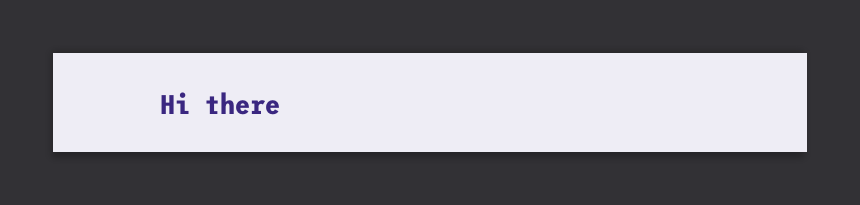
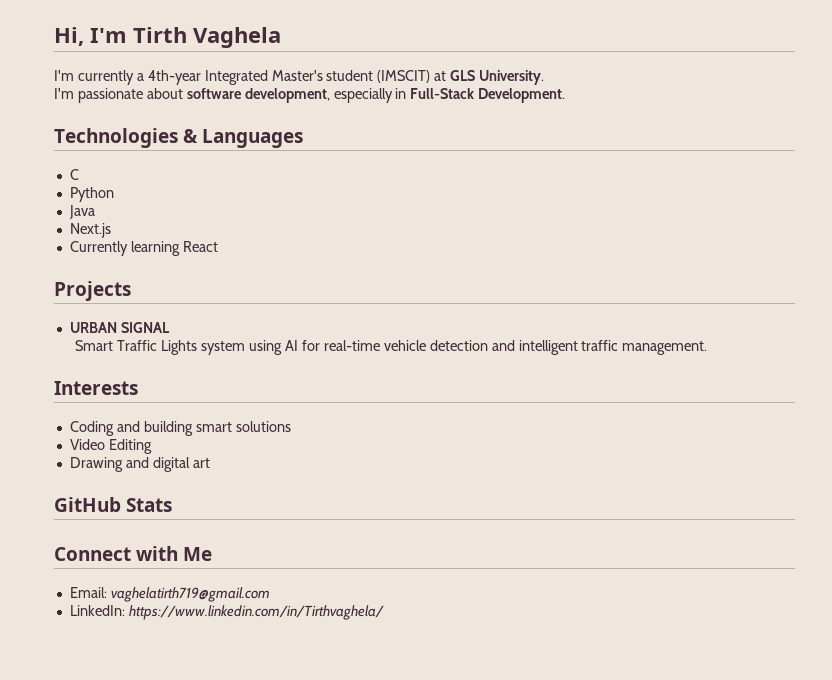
- Hi there
+ Hi, I'm Tirth Vaghela
+ I'm currently a 4th-year Integrated Master's student (IMSCIT) at GLS University.
+ I'm passionate about software development, especially in Full-Stack Development.
+ Technologies & Languages
+ C
+ Python
+ Java
+ Next.js
+ Currently learning React
+ Projects
+ URBAN SIGNAL
+ Smart Traffic Lights system using AI for real-time vehicle detection and intelligent traffic management.
+ Interests
+ Coding and building smart solutions
+ Video Editing
+ Drawing and digital art
+ GitHub Stats
+ Connect with Me
+ Email: vaghelatirth719@gmail.com
+ LinkedIn: https://www.linkedin.com/in/Tirthvaghela/

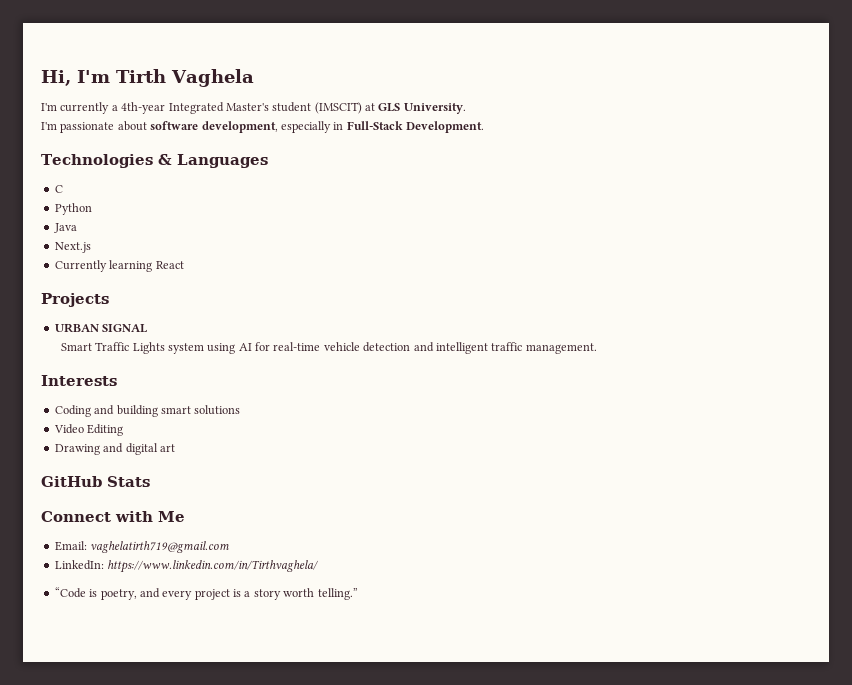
+ “Code is poetry, and every project is a story worth telling.”

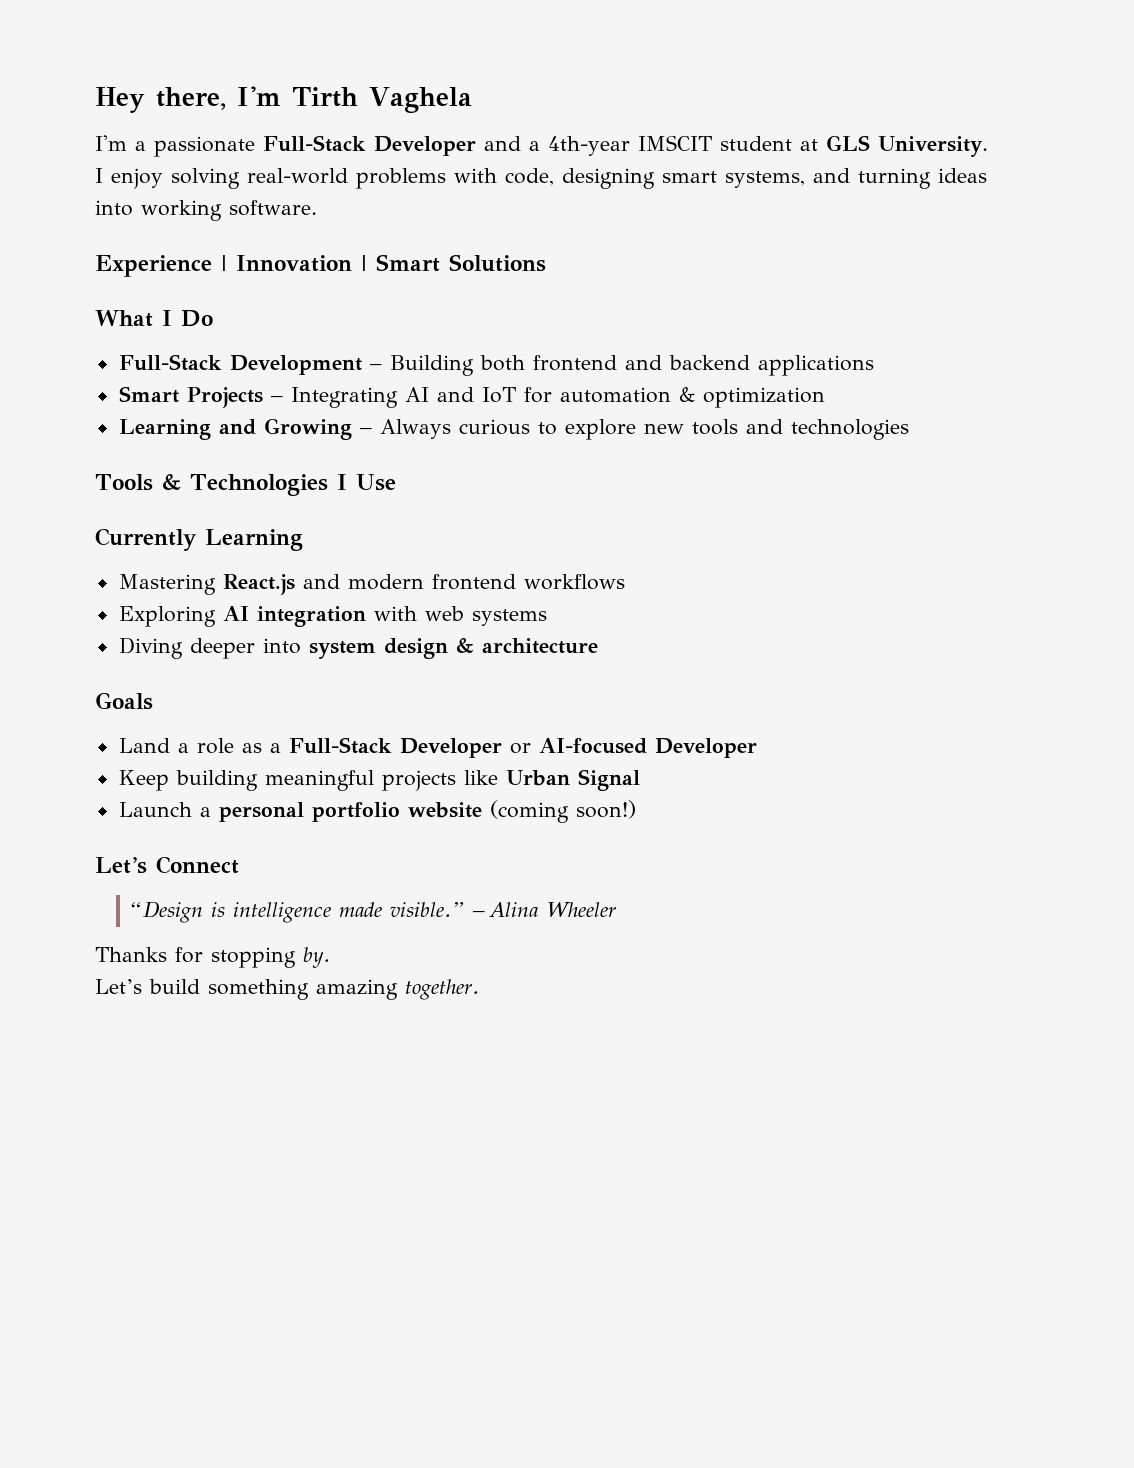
- Hi, I'm Tirth Vaghela
+ Hey there, I'm Tirth Vaghela
- I'm currently a 4th-year Integrated Master's student (IMSCIT) at GLS University.
- I'm passionate about software development, especially in Full-Stack Development.
- Technologies & Languages
- C
- Python
- Java
- Next.js
- Currently learning React
- Projects
- URBAN SIGNAL
- Smart Traffic Lights system using AI for real-time vehicle detection and intelligent traffic management.
- Interests
- Coding and building smart solutions
- Video Editing
- Drawing and digital art
- GitHub Stats
- Connect with Me
- Email: vaghelatirth719@gmail.com
- LinkedIn: https://www.linkedin.com/in/Tirthvaghela/
- “Code is poetry, and every project is a story worth telling.”
+ I'm a passionate Full-Stack Developer and a 4th-year IMSCIT student at GLS University.
+ I enjoy solving real-world problems with code, designing smart systems, and turning ideas into working software.
+ Experience | Innovation | Smart Solutions
+ What I Do
+ Full-Stack Development – Building both frontend and backend applications
+ Smart Projects – Integrating AI and IoT for automation & optimization
+ Learning and Growing – Always curious to explore new tools and technologies
+ Tools & Technologies I Use
+ Currently Learning
+ Mastering React.js and modern frontend workflows
+ Exploring AI integration with web systems
+ Diving deeper into system design & architecture
+ Goals
+ Land a role as a Full-Stack Developer or AI-focused Developer
+ Keep building meaningful projects like Urban Signal
+ Launch a personal portfolio website (coming soon!)
+ Let’s Connect
+ “Design is intelligence made visible.” – Alina Wheeler
+ Thanks for stopping by.
+ Let’s build something amazing together.

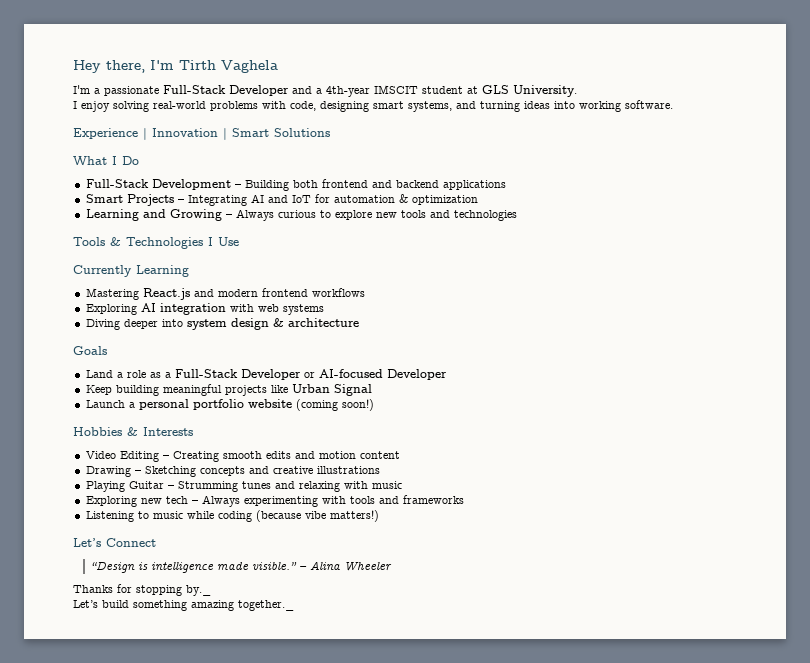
+ Hobbies & Interests
+ Video Editing – Creating smooth edits and motion content
+ Drawing – Sketching concepts and creative illustrations
+ Playing Guitar – Strumming tunes and relaxing with music
+ Exploring new tech – Always experimenting with tools and frameworks
+ Listening to music while coding (because vibe matters!)
- Thanks for stopping by.
+ Thanks for stopping by._
- Let’s build something amazing together.
+ Let’s build something amazing together._

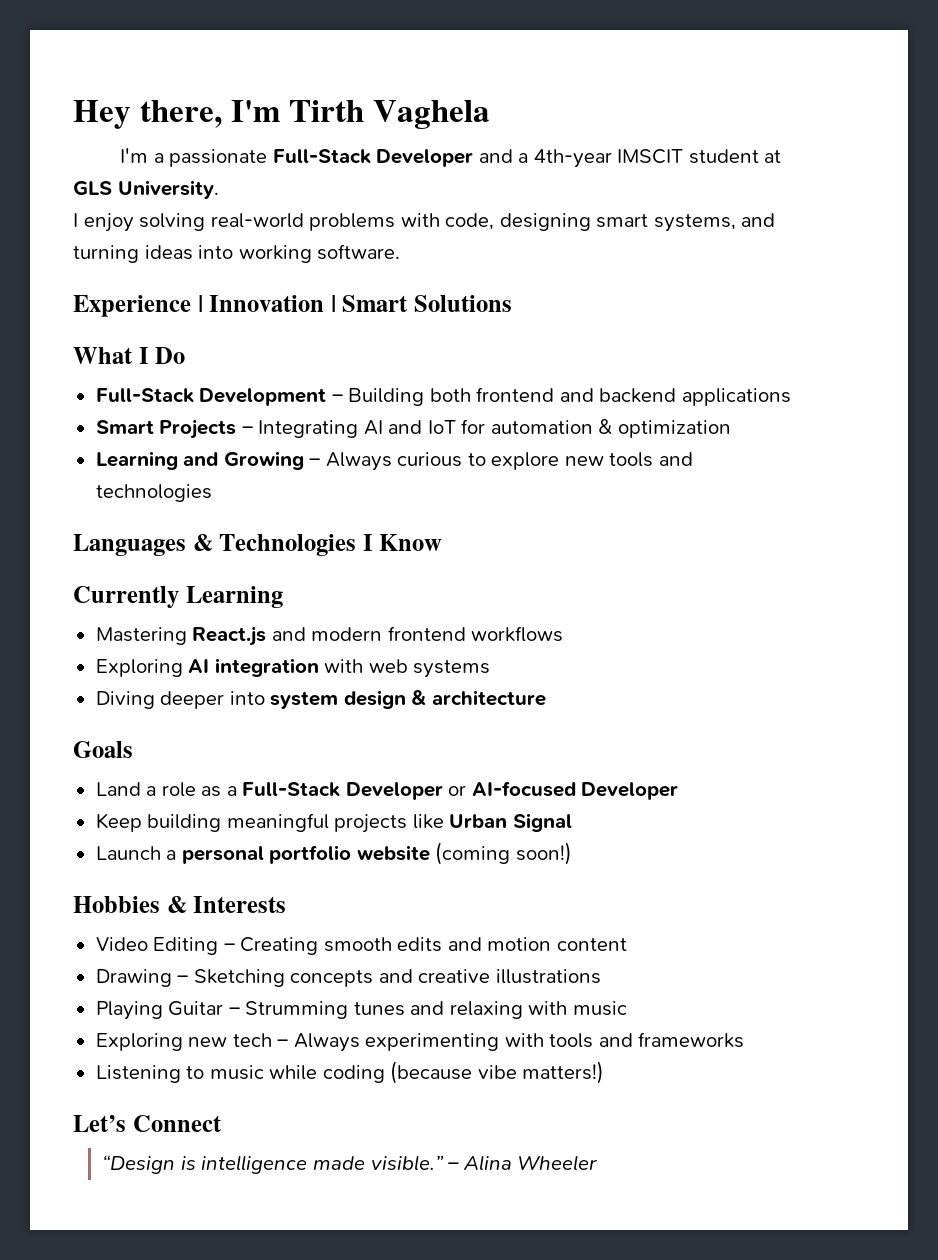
- Tools & Technologies I Use
+ Languages & Technologies I Know
- Thanks for stopping by._
- Let’s build something amazing together._

